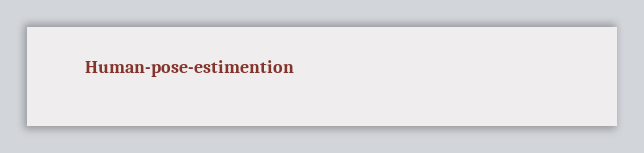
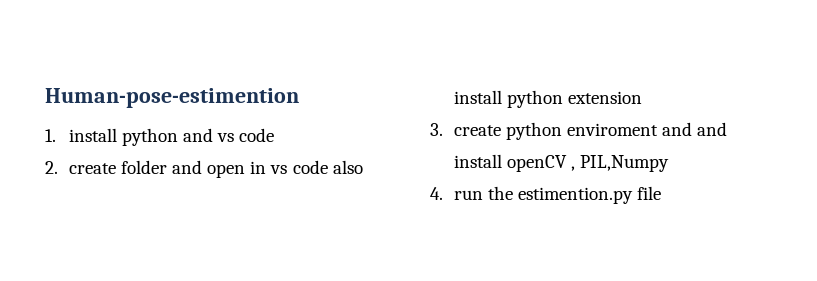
+ 1. install python and vs code
+ 2. create folder and open in vs code also install python extension
+ 3. create python enviroment and and install openCV , PIL,Numpy
+ 4. run the estimention.py file

